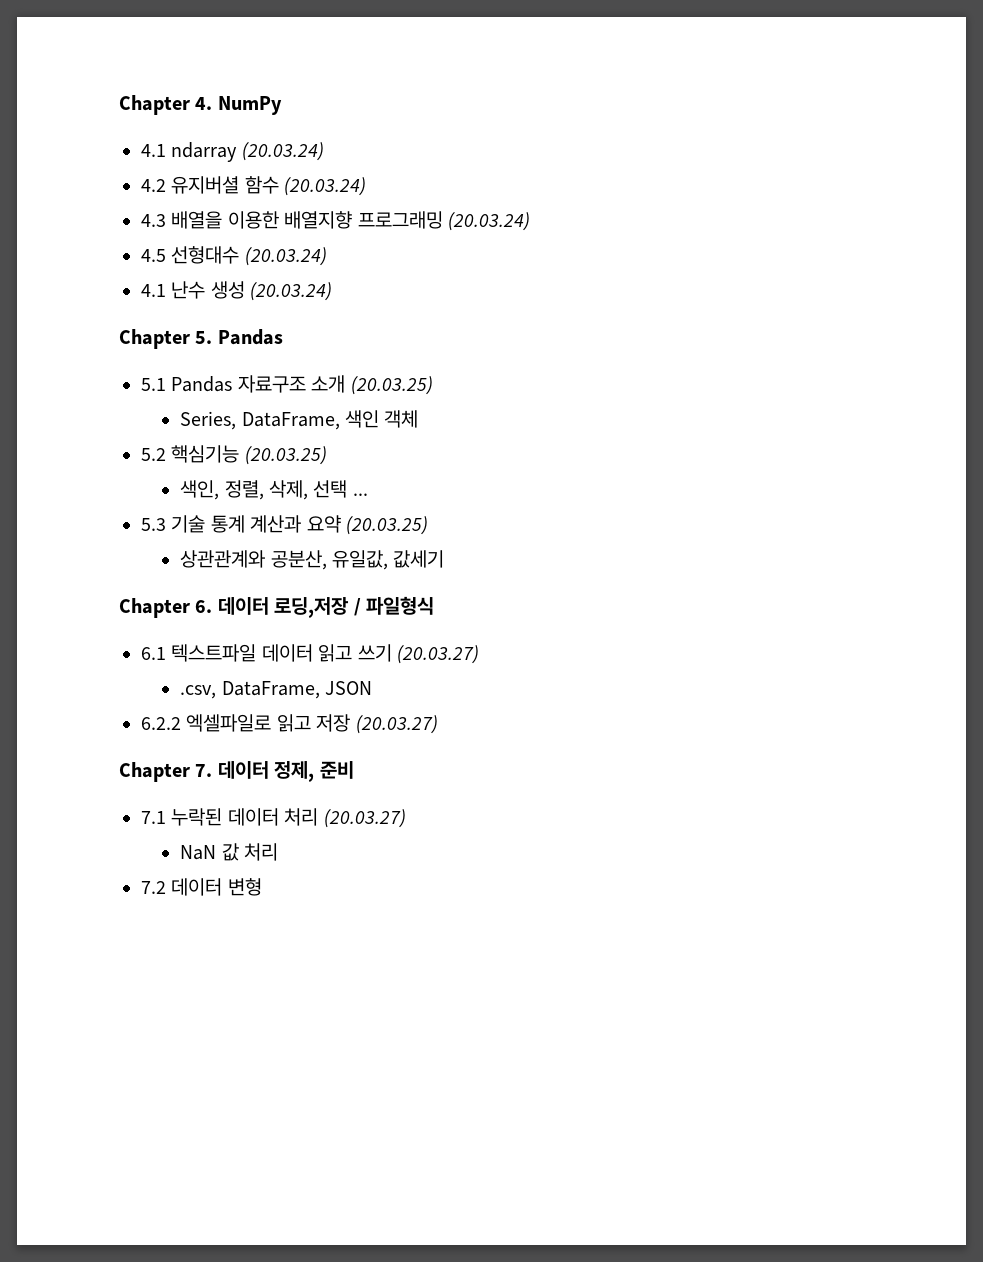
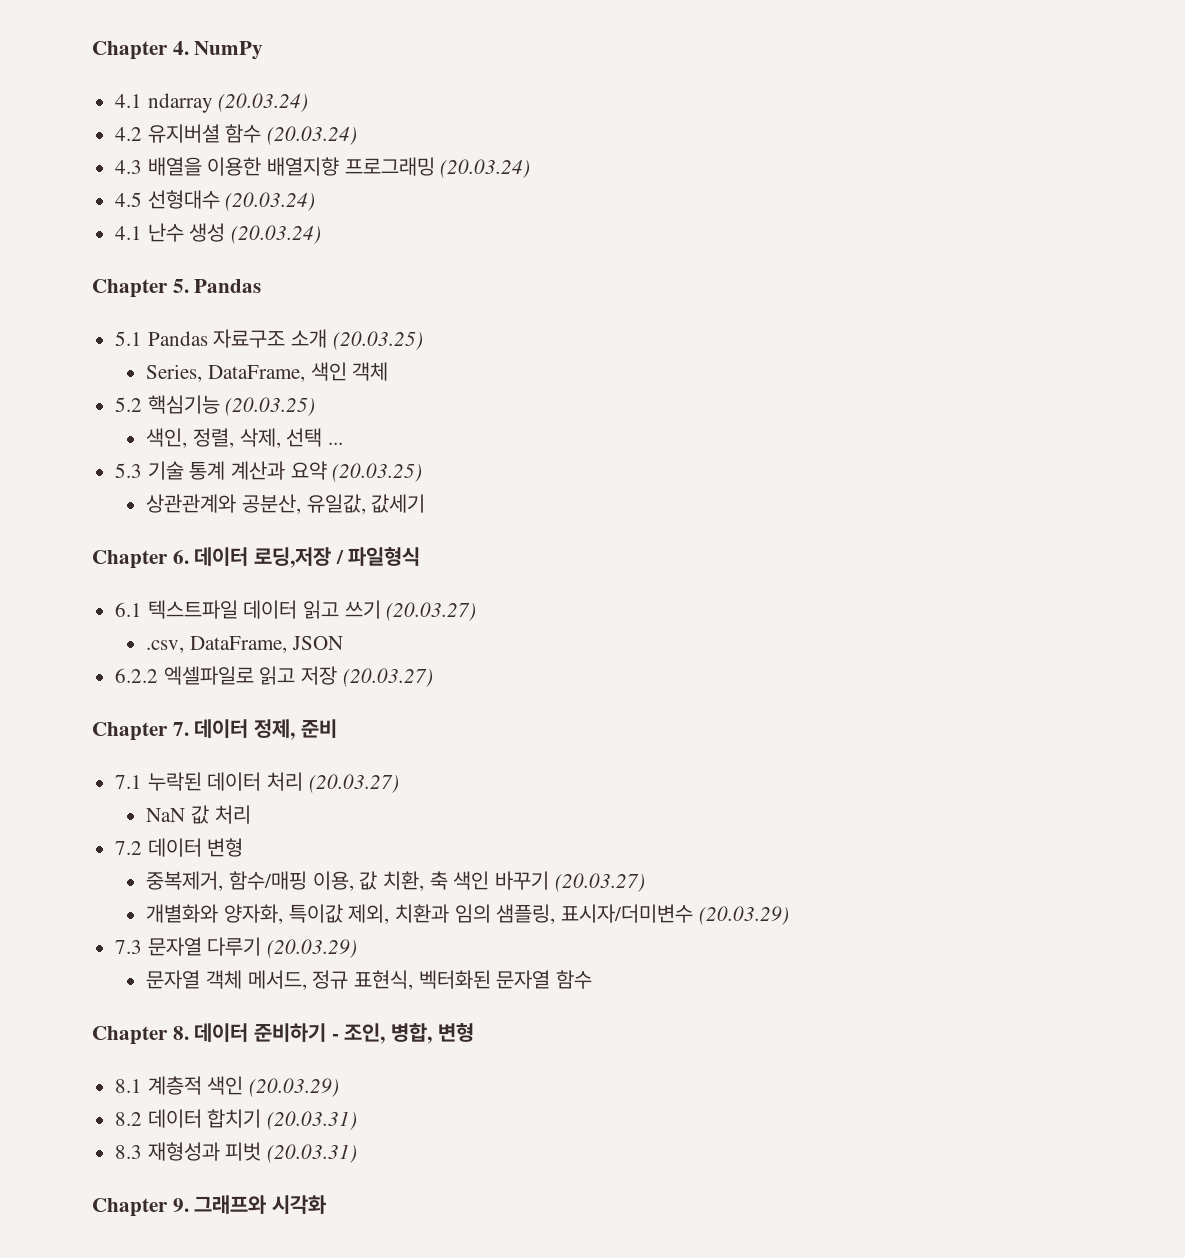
+ 중복제거, 함수/매핑 이용, 값 치환, 축 색인 바꾸기 (20.03.27)
+ 개별화와 양자화, 특이값 제외, 치환과 임의 샘플링, 표시자/더미변수 (20.03.29)
+ 7.3 문자열 다루기 (20.03.29)
+ 문자열 객체 메서드, 정규 표현식, 벡터화된 문자열 함수
+ Chapter 8. 데이터 준비하기 - 조인, 병합, 변형
+ 8.1 계층적 색인 (20.03.29)
+ 8.2 데이터 합치기 (20.03.31)
+ 8.3 재형성과 피벗 (20.03.31)
+ Chapter 9. 그래프와 시각화

